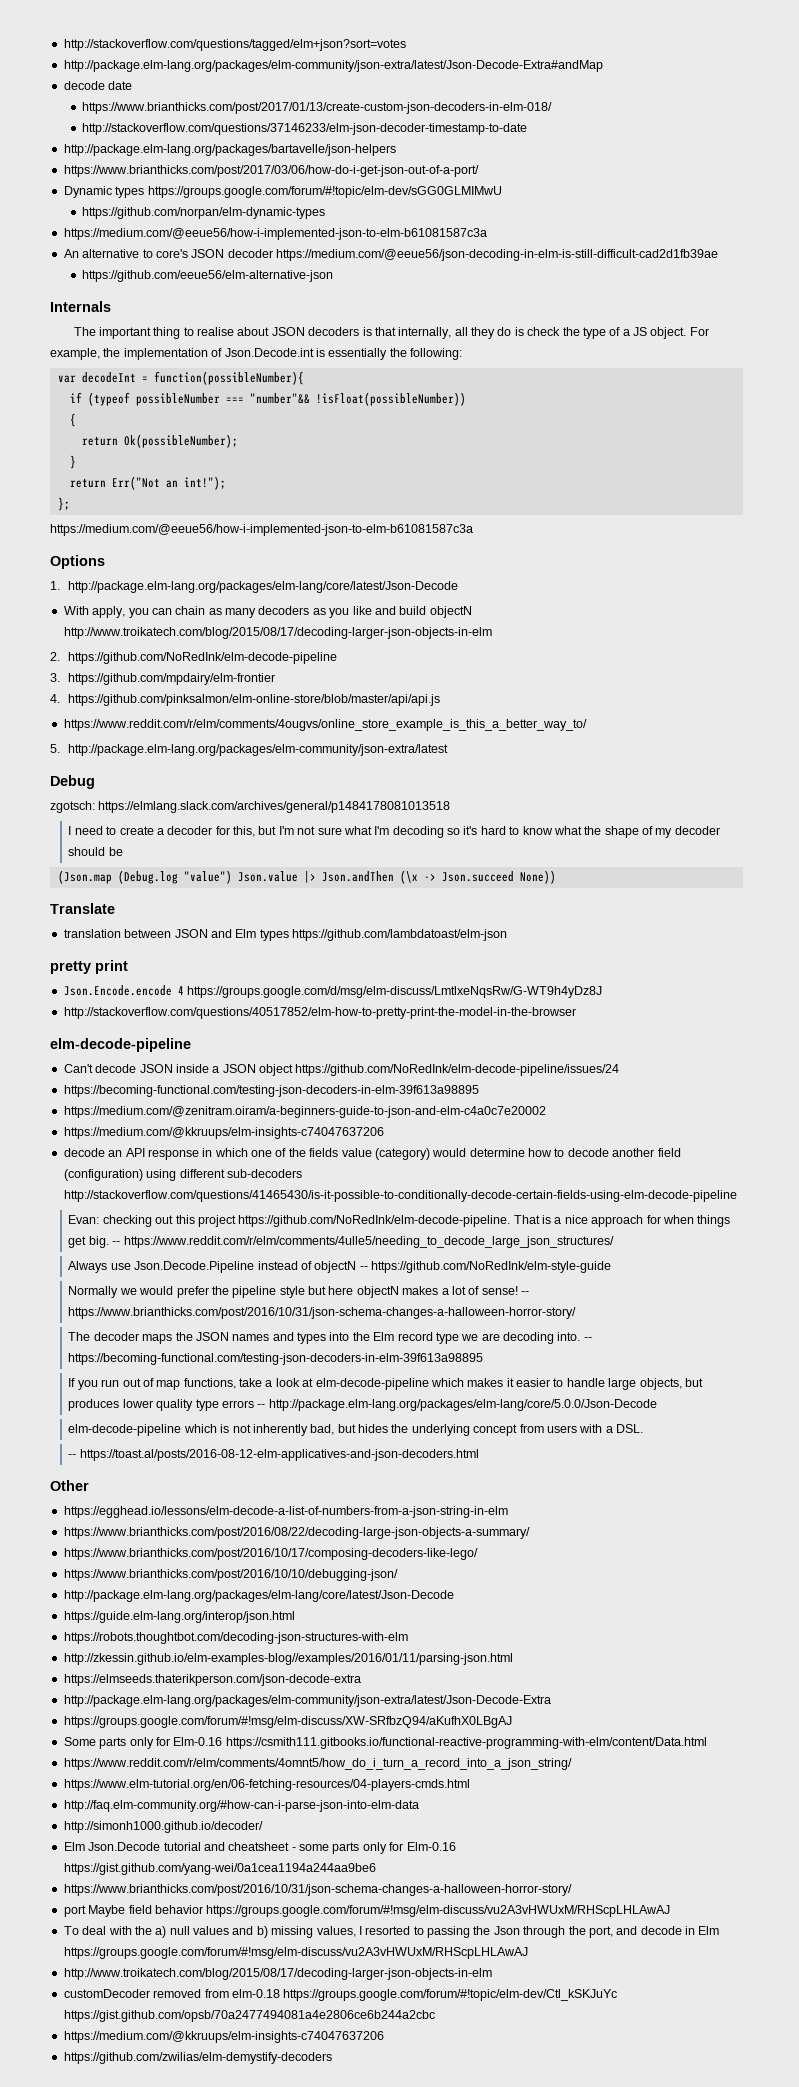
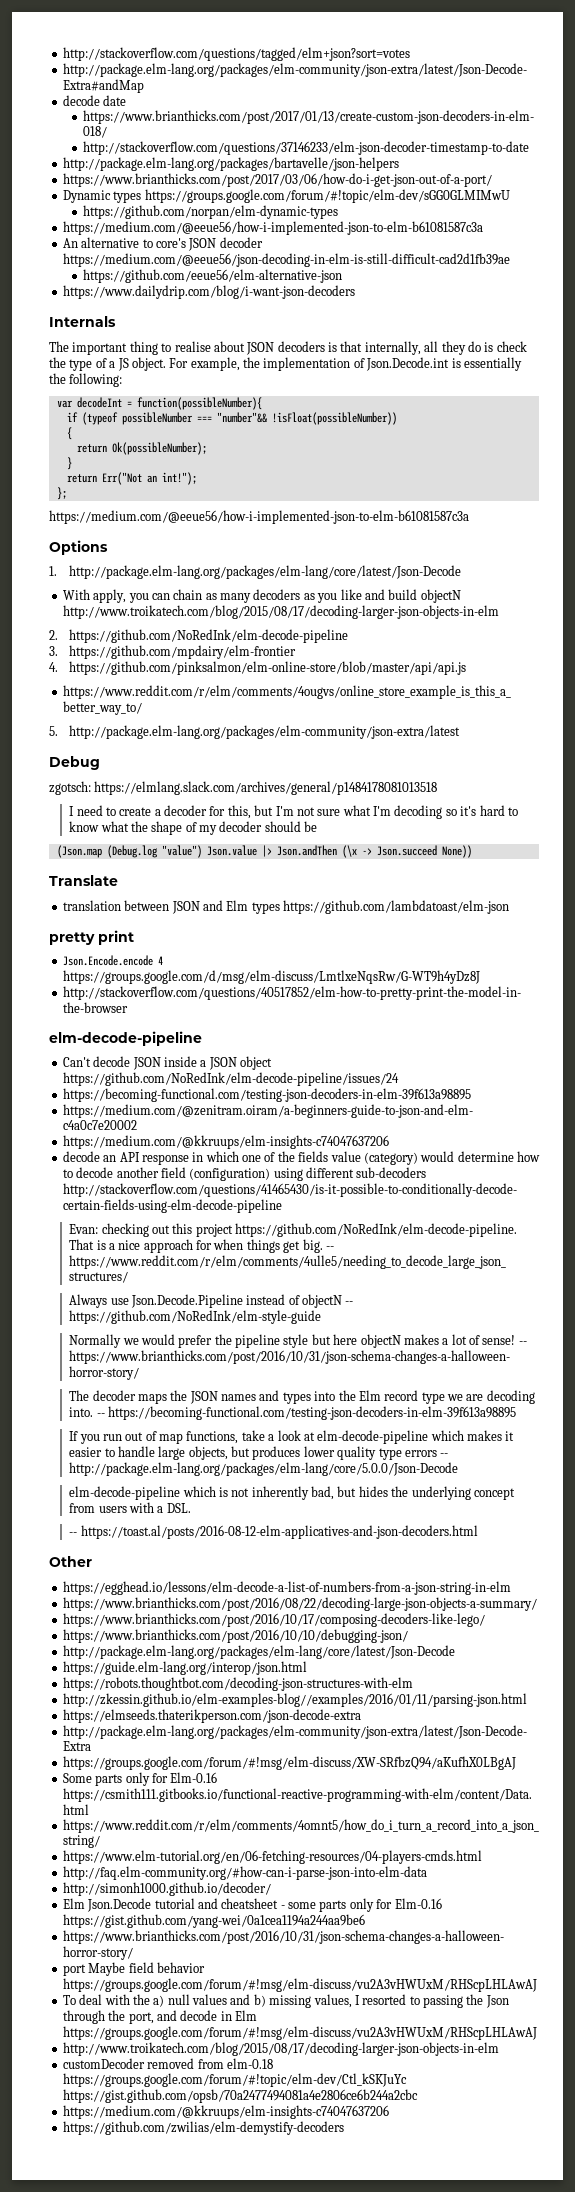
+ https://www.dailydrip.com/blog/i-want-json-decoders

